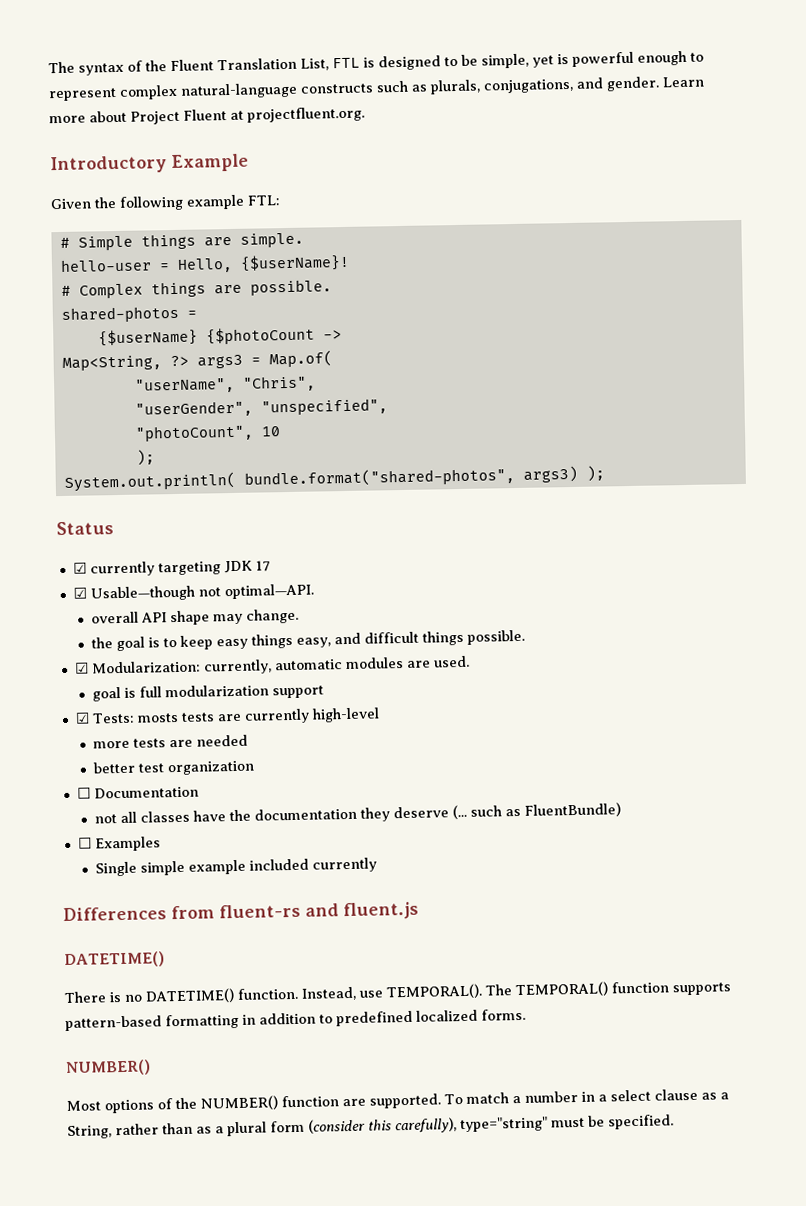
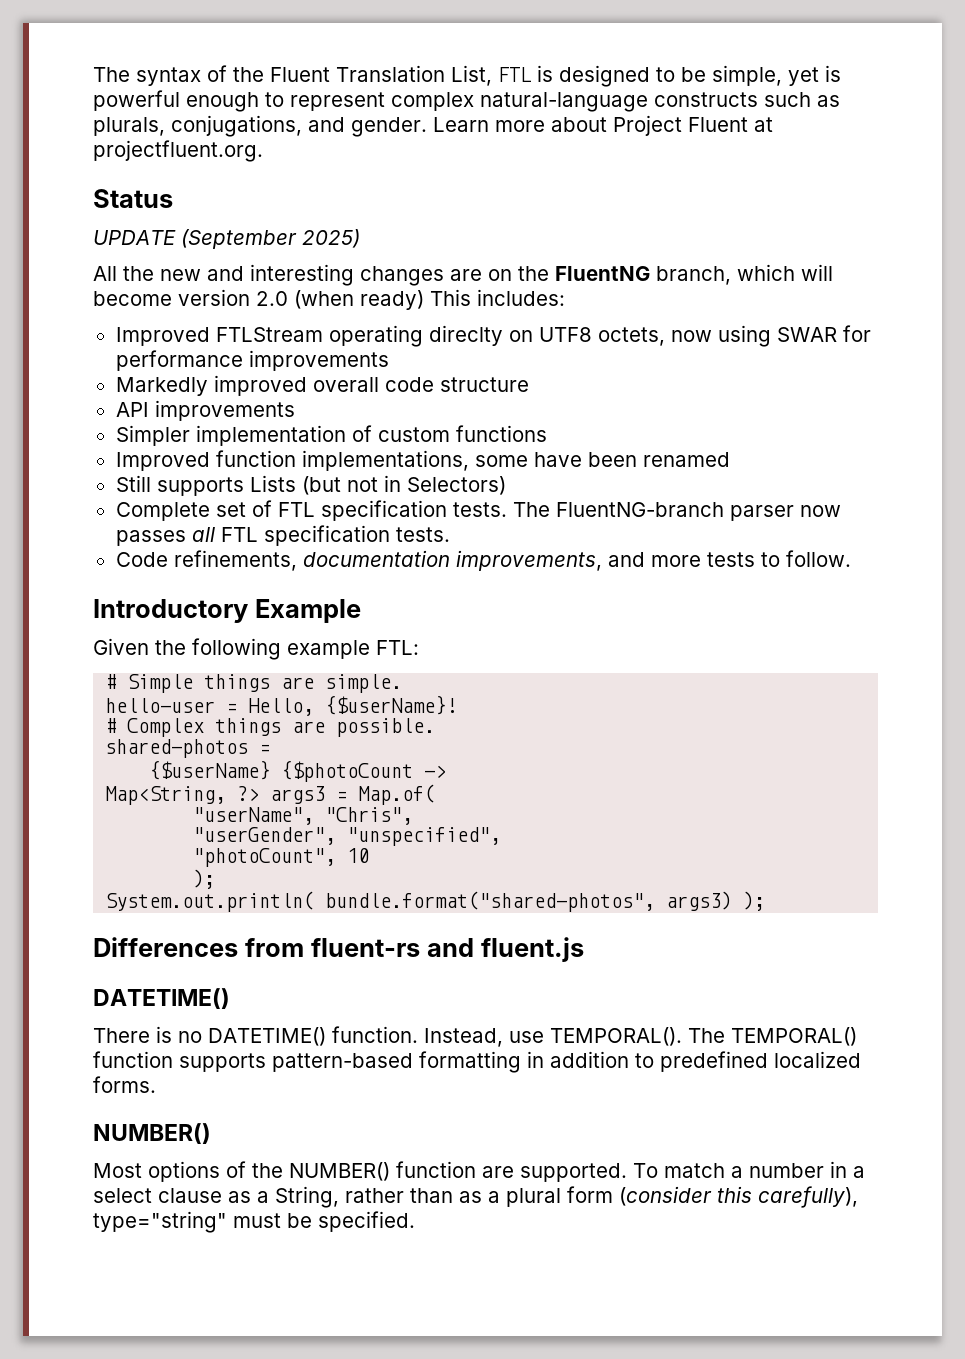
+ Status
+ UPDATE (September 2025)
+ All the new and interesting changes are on the FluentNG branch, which will become version 2.0 (when ready) This includes:
+ Improved FTLStream operating direclty on UTF8 octets, now using SWAR for performance improvements
+ Markedly improved overall code structure
+ API improvements
+ Simpler implementation of custom functions
+ Improved function implementations, some have been renamed
+ Still supports Lists (but not in Selectors)
+ Complete set of FTL specification tests. The FluentNG-branch parser now passes all FTL specification tests.
+ Code refinements, documentation improvements, and more tests to follow.
- Status
- ☑ currently targeting JDK 17
- ☑ Usable—though not optimal—API.
- overall API shape may change.
- the goal is to keep easy things easy, and difficult things possible.
- ☑ Modularization: currently, automatic modules are used.
- goal is full modularization support
- ☑ Tests: mosts tests are currently high-level
- more tests are needed
- better test organization
- ☐ Documentation
- not all classes have the documentation they deserve (... such as FluentBundle)
- ☐ Examples
- Single simple example included currently

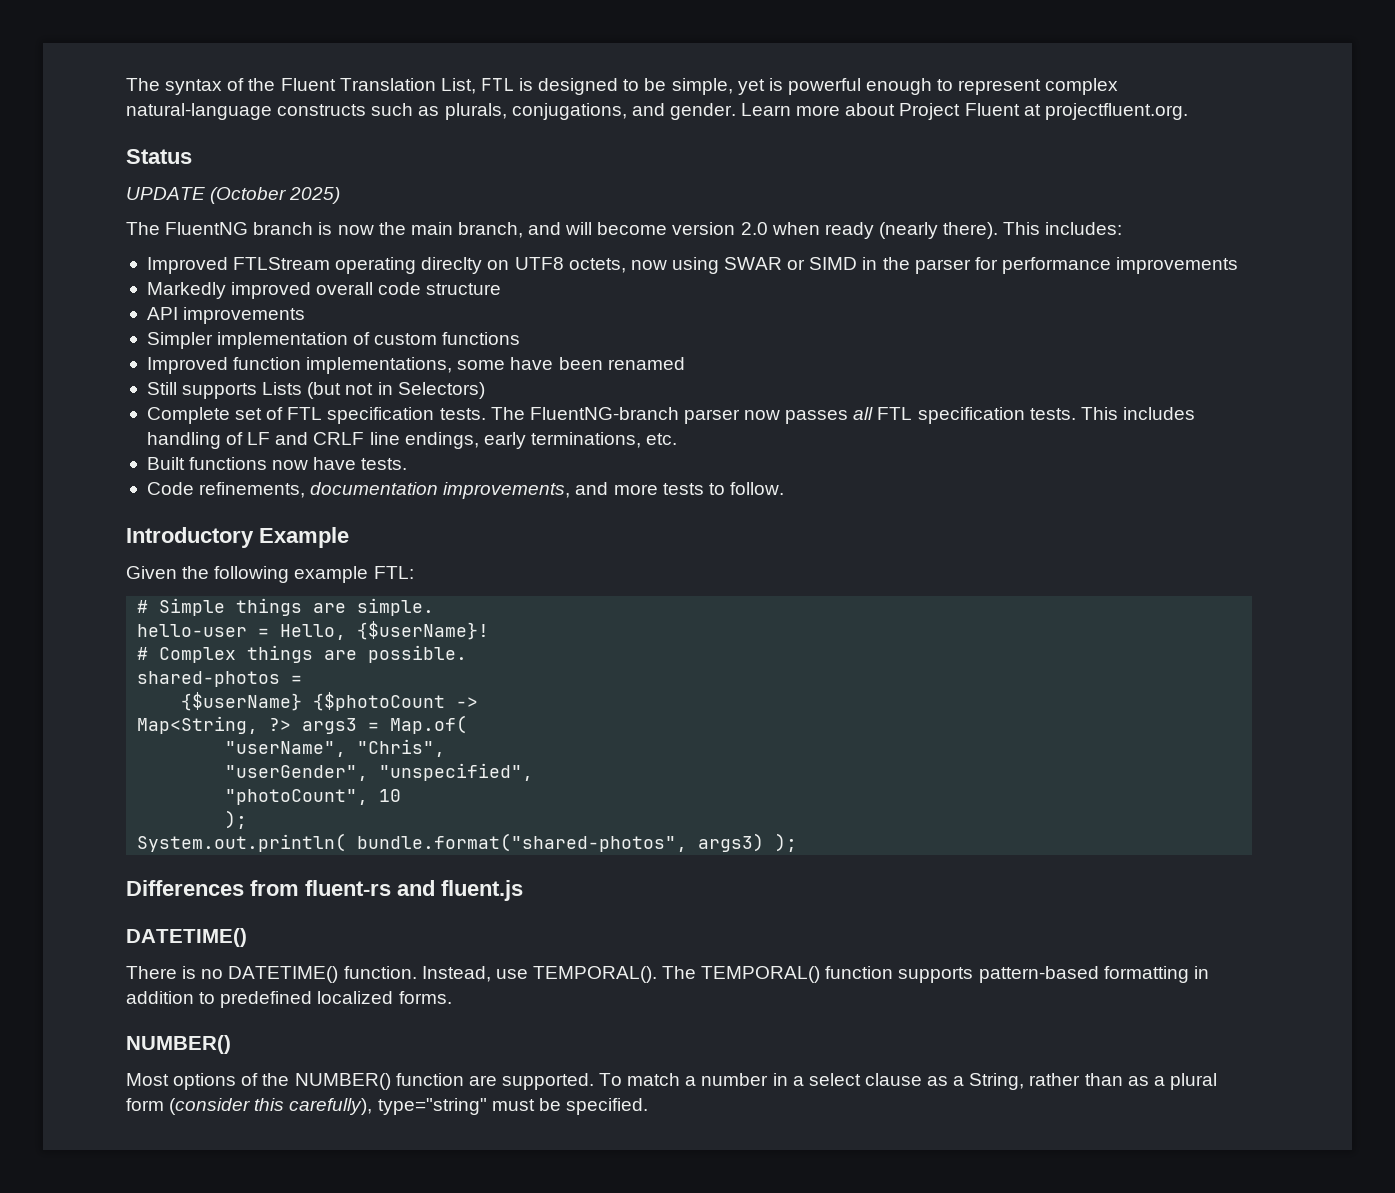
- UPDATE (September 2025)
+ UPDATE (October 2025)
- All the new and interesting changes are on the FluentNG branch, which will become version 2.0 (when ready) This includes:
+ The FluentNG branch is now the main branch, and will become version 2.0 when ready (nearly there). This includes:
- Improved FTLStream operating direclty on UTF8 octets, now using SWAR for performance improvements
+ Improved FTLStream operating direclty on UTF8 octets, now using SWAR or SIMD in the parser for performance improvements
+ This includes handling of LF and CRLF line endings, early terminations, etc.
+ Built functions now have tests.

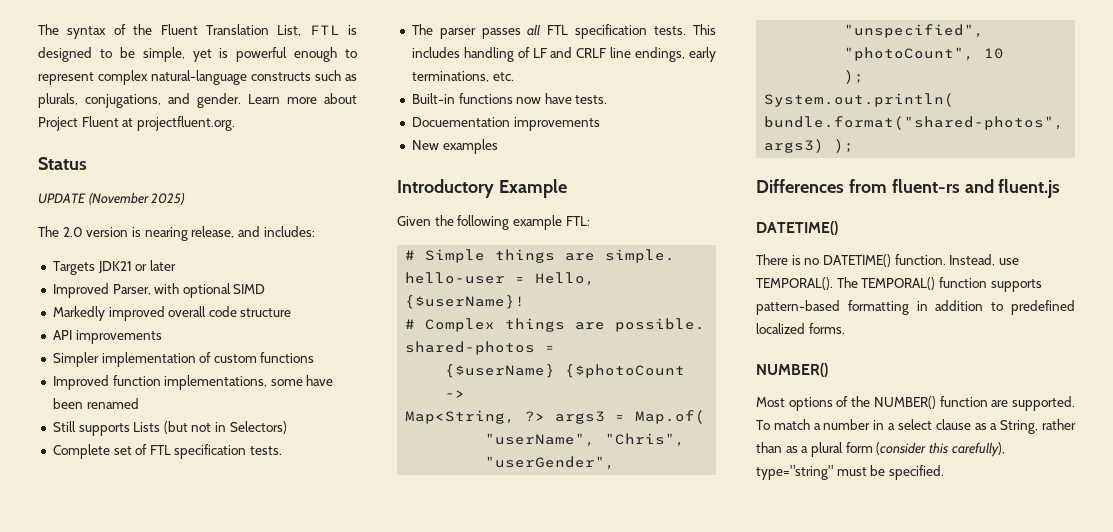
- UPDATE (October 2025)
+ UPDATE (November 2025)
- The FluentNG branch is now the main branch, and will become version 2.0 when ready (nearly there). This includes:
- Improved FTLStream operating direclty on UTF8 octets, now using SWAR or SIMD in the parser for performance improvements
+ The 2.0 version is nearing release, and includes:
+ Targets JDK21 or later
+ Improved Parser, with optional SIMD
- Complete set of FTL specification tests. The FluentNG-branch parser now passes all FTL specification tests.
+ Complete set of FTL specification tests.
+ The parser passes all FTL specification tests.
- Built functions now have tests.
+ Built-in functions now have tests.
- Code refinements, documentation improvements, and more tests to follow.
+ Docuementation improvements
+ New examples

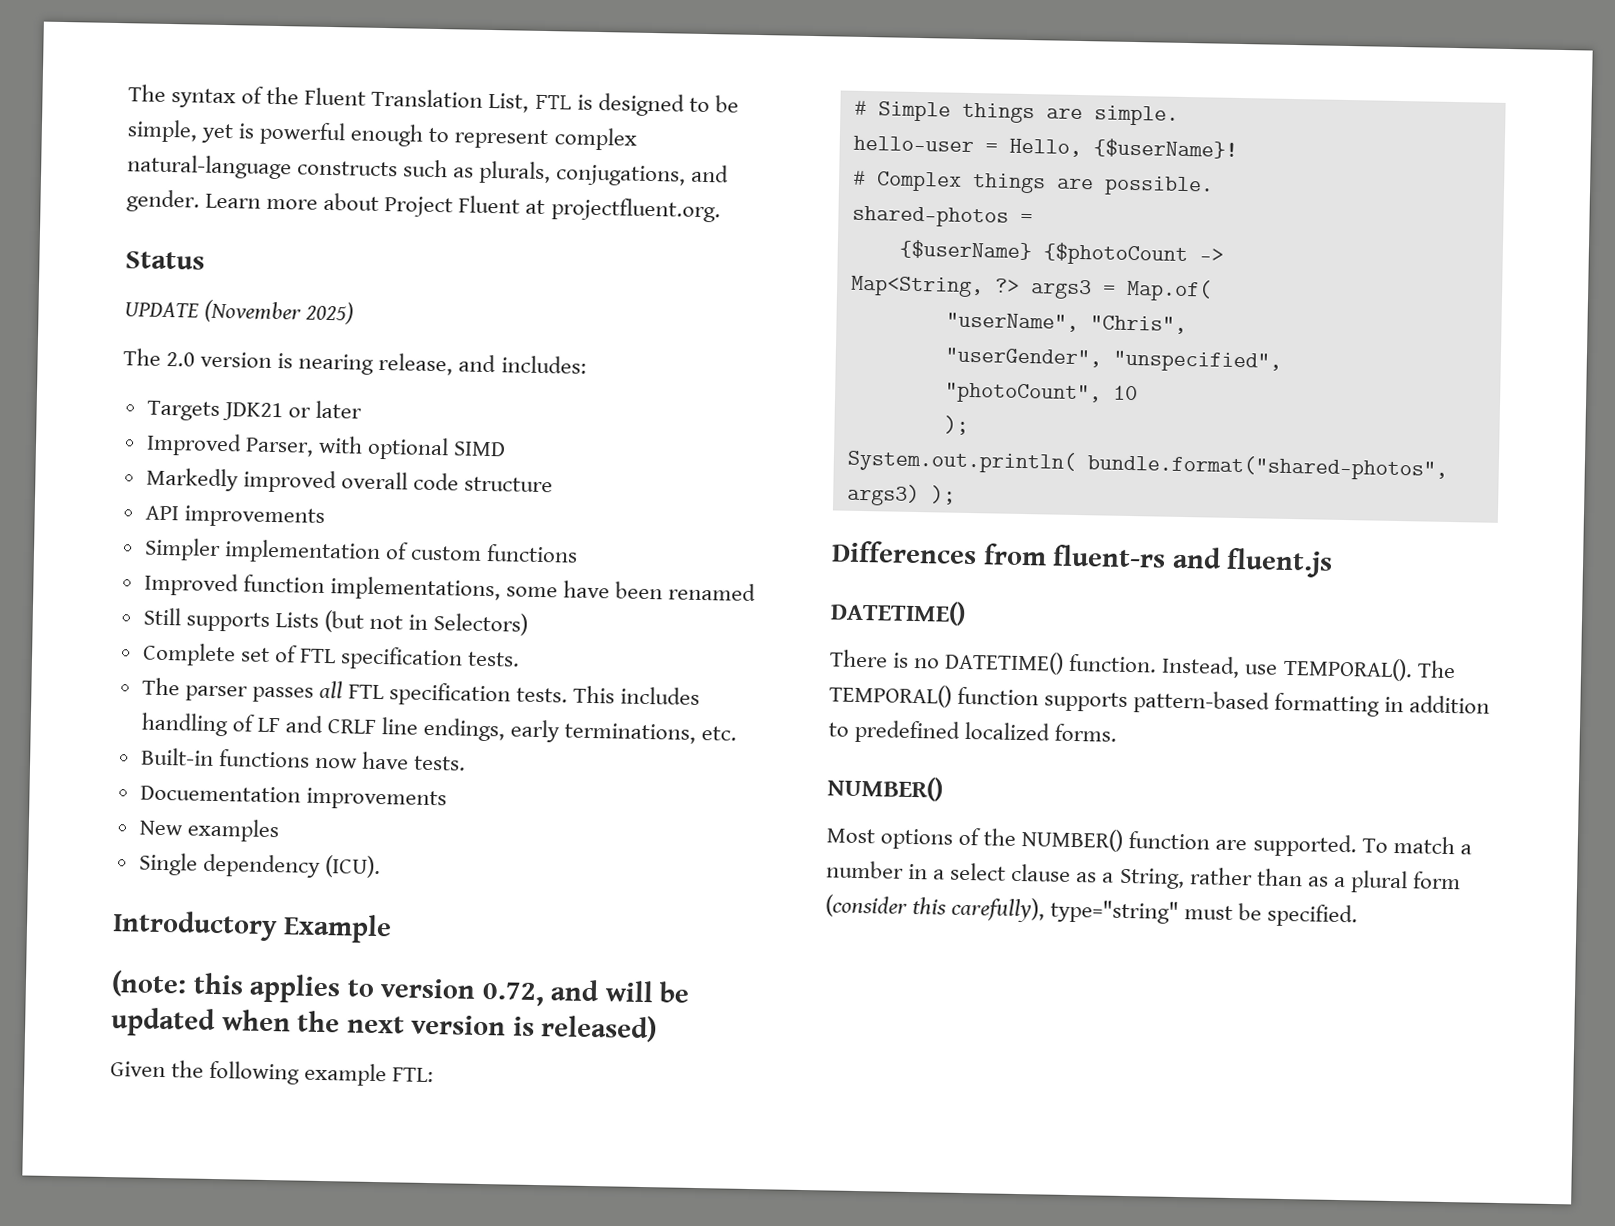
+ Single dependency (ICU).
+ (note: this applies to version 0.72, and will be updated when the next version is released)

